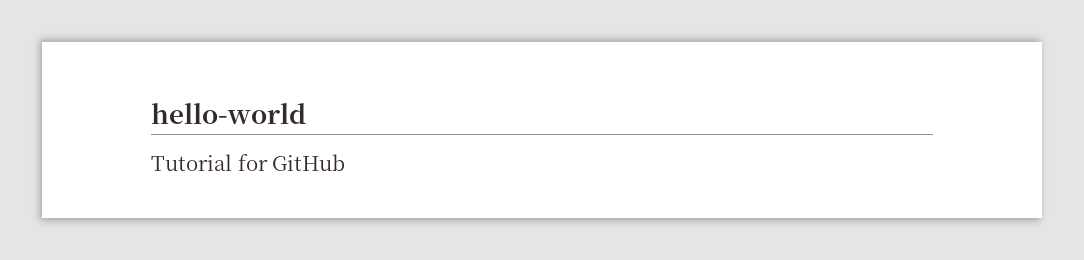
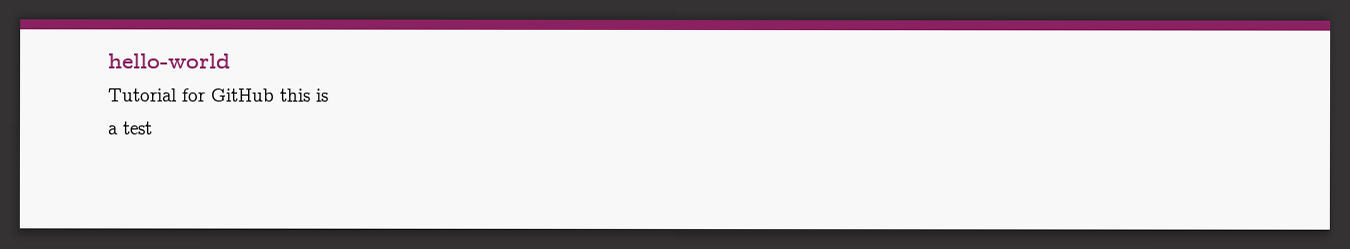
- Tutorial for GitHub
+ Tutorial for GitHub this is
+ a test

